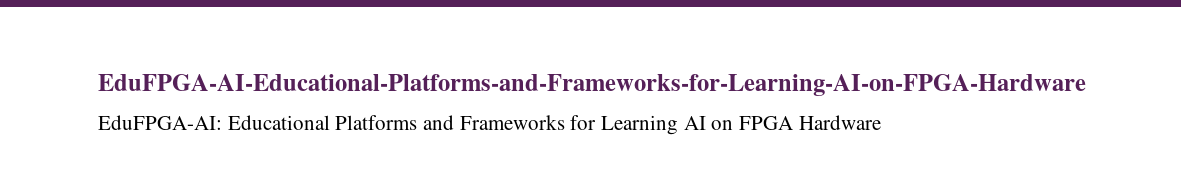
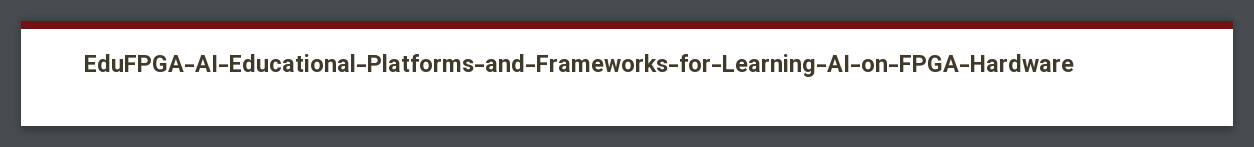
- EduFPGA-AI: Educational Platforms and Frameworks for Learning AI on FPGA Hardware

